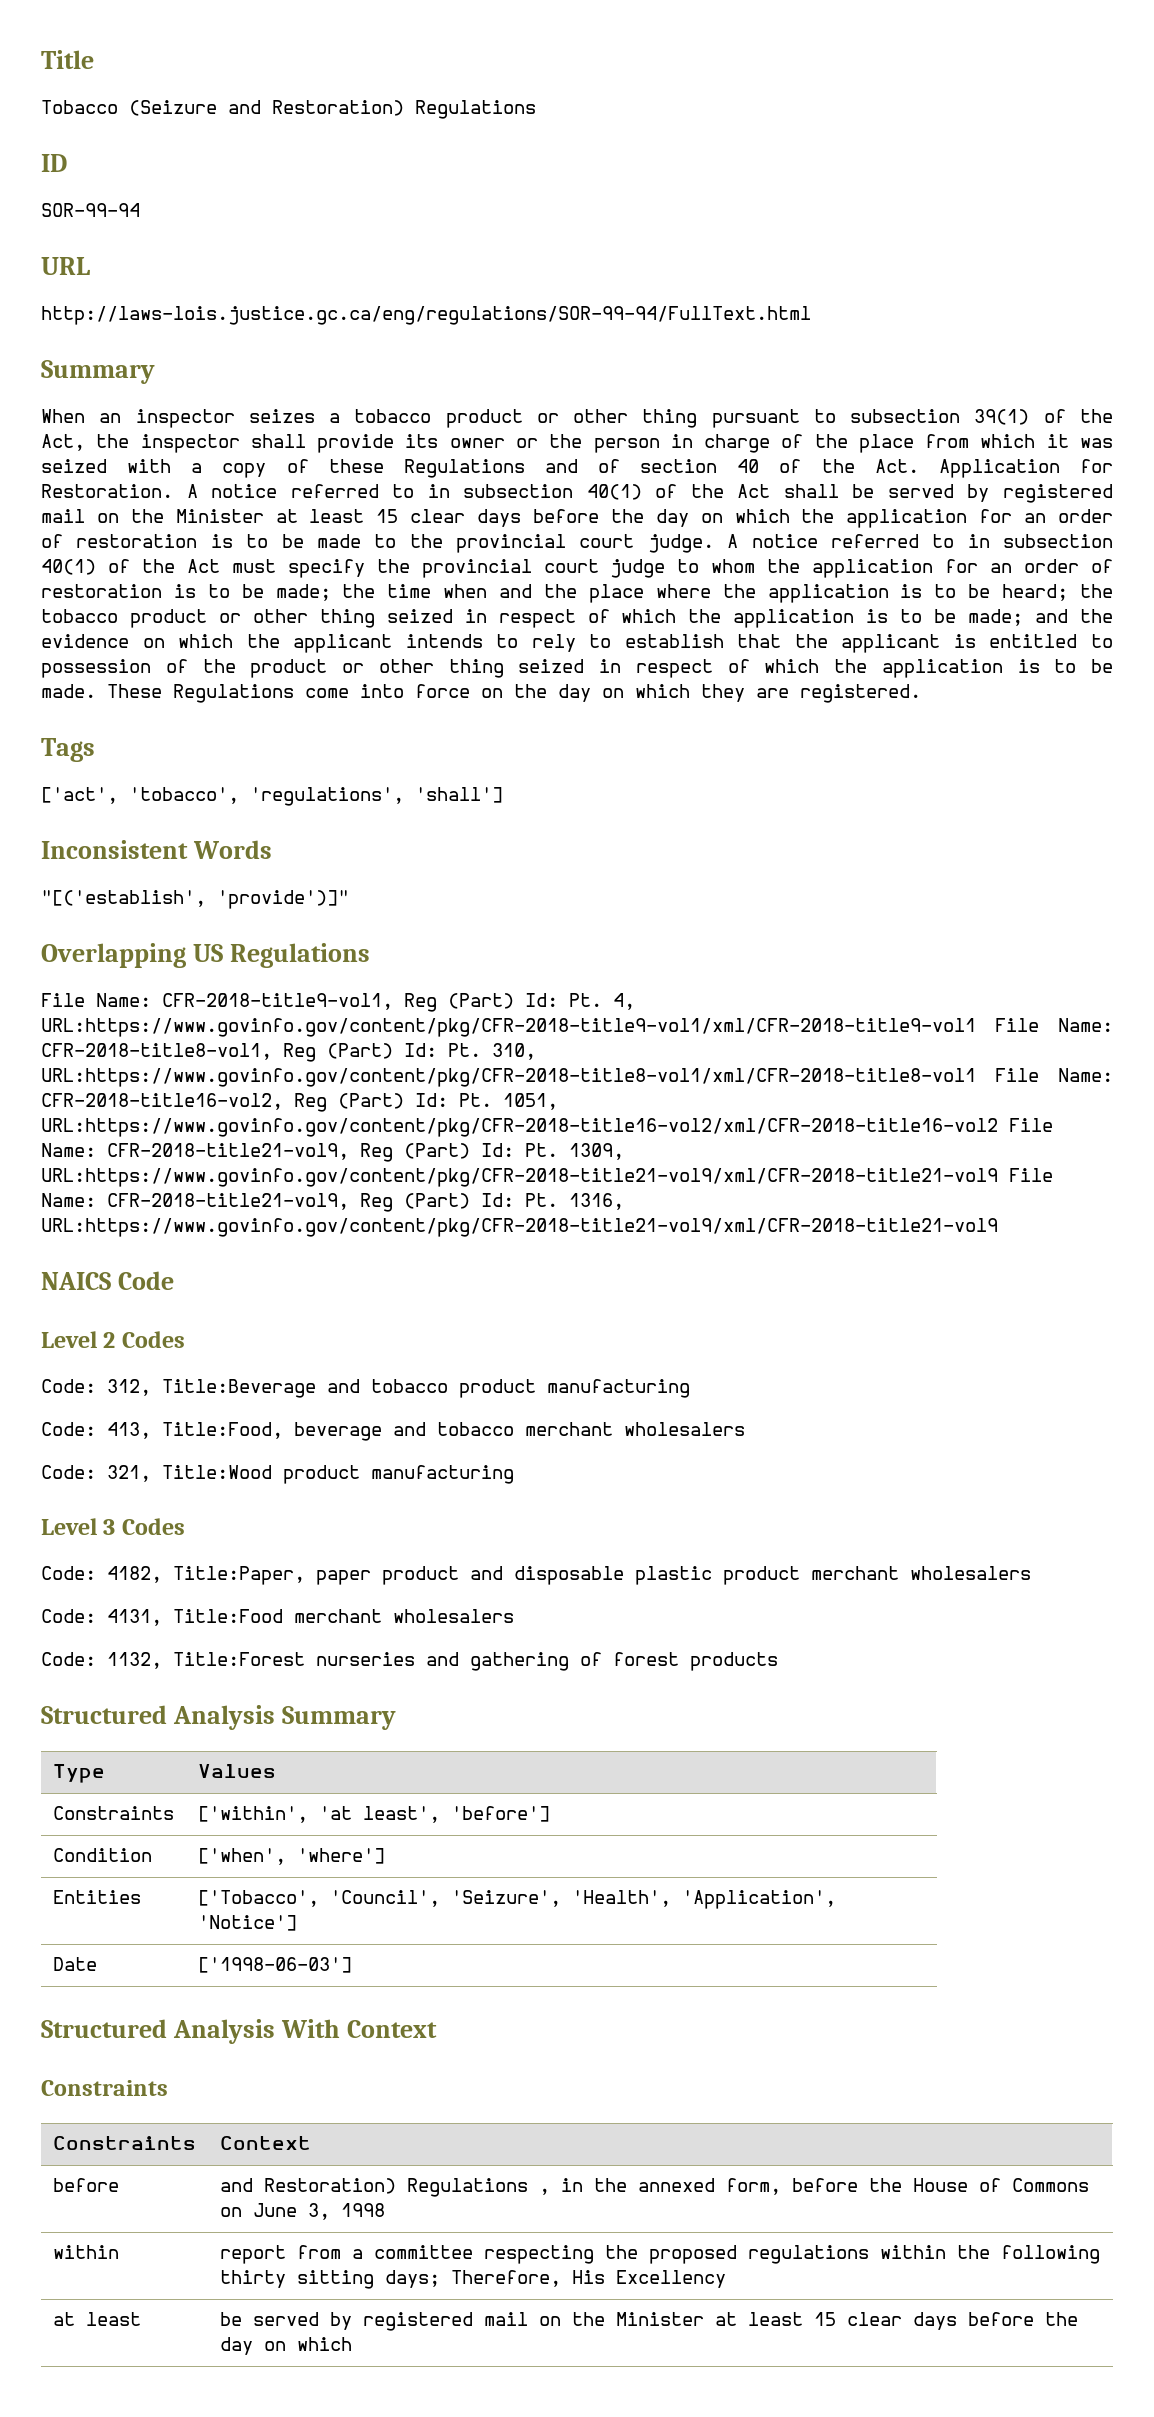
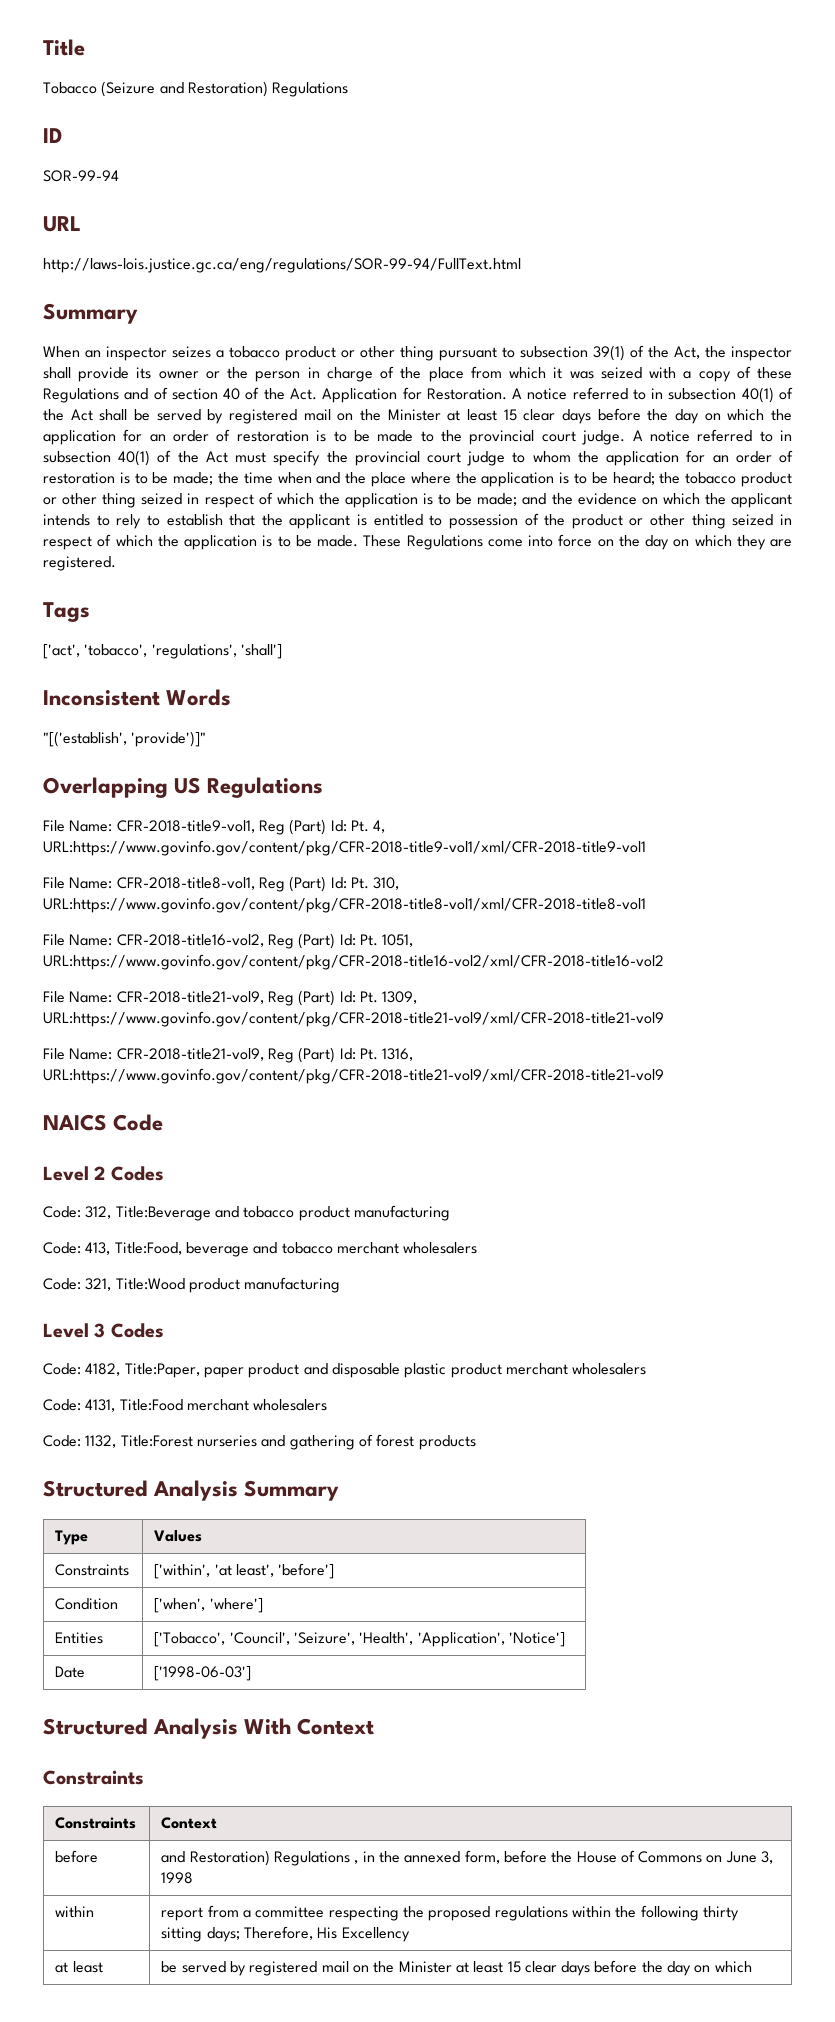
- File Name: CFR-2018-title9-vol1, Reg (Part) Id: Pt. 4, URL:https://www.govinfo.gov/content/pkg/CFR-2018-title9-vol1/xml/CFR-2018-title9-vol1 File Name: CFR-2018-title8-vol1, Reg (Part) Id: Pt. 310, URL:https://www.govinfo.gov/content/pkg/CFR-2018-title8-vol1/xml/CFR-2018-title8-vol1 File Name: CFR-2018-title16-vol2, Reg (Part) Id: Pt. 1051, URL:https://www.govinfo.gov/content/pkg/CFR-2018-title16-vol2/xml/CFR-2018-title16-vol2 File Name: CFR-2018-title21-vol9, Reg (Part) Id: Pt. 1309, URL:https://www.govinfo.gov/content/pkg/CFR-2018-title21-vol9/xml/CFR-2018-title21-vol9 File Name: CFR-2018-title21-vol9, Reg (Part) Id: Pt. 1316, URL:https://www.govinfo.gov/content/pkg/CFR-2018-title21-vol9/xml/CFR-2018-title21-vol9
+ File Name: CFR-2018-title9-vol1, Reg (Part) Id: Pt. 4, URL:https://www.govinfo.gov/content/pkg/CFR-2018-title9-vol1/xml/CFR-2018-title9-vol1
+ File Name: CFR-2018-title8-vol1, Reg (Part) Id: Pt. 310, URL:https://www.govinfo.gov/content/pkg/CFR-2018-title8-vol1/xml/CFR-2018-title8-vol1
+ File Name: CFR-2018-title16-vol2, Reg (Part) Id: Pt. 1051, URL:https://www.govinfo.gov/content/pkg/CFR-2018-title16-vol2/xml/CFR-2018-title16-vol2
+ File Name: CFR-2018-title21-vol9, Reg (Part) Id: Pt. 1309, URL:https://www.govinfo.gov/content/pkg/CFR-2018-title21-vol9/xml/CFR-2018-title21-vol9
+ File Name: CFR-2018-title21-vol9, Reg (Part) Id: Pt. 1316, URL:https://www.govinfo.gov/content/pkg/CFR-2018-title21-vol9/xml/CFR-2018-title21-vol9

